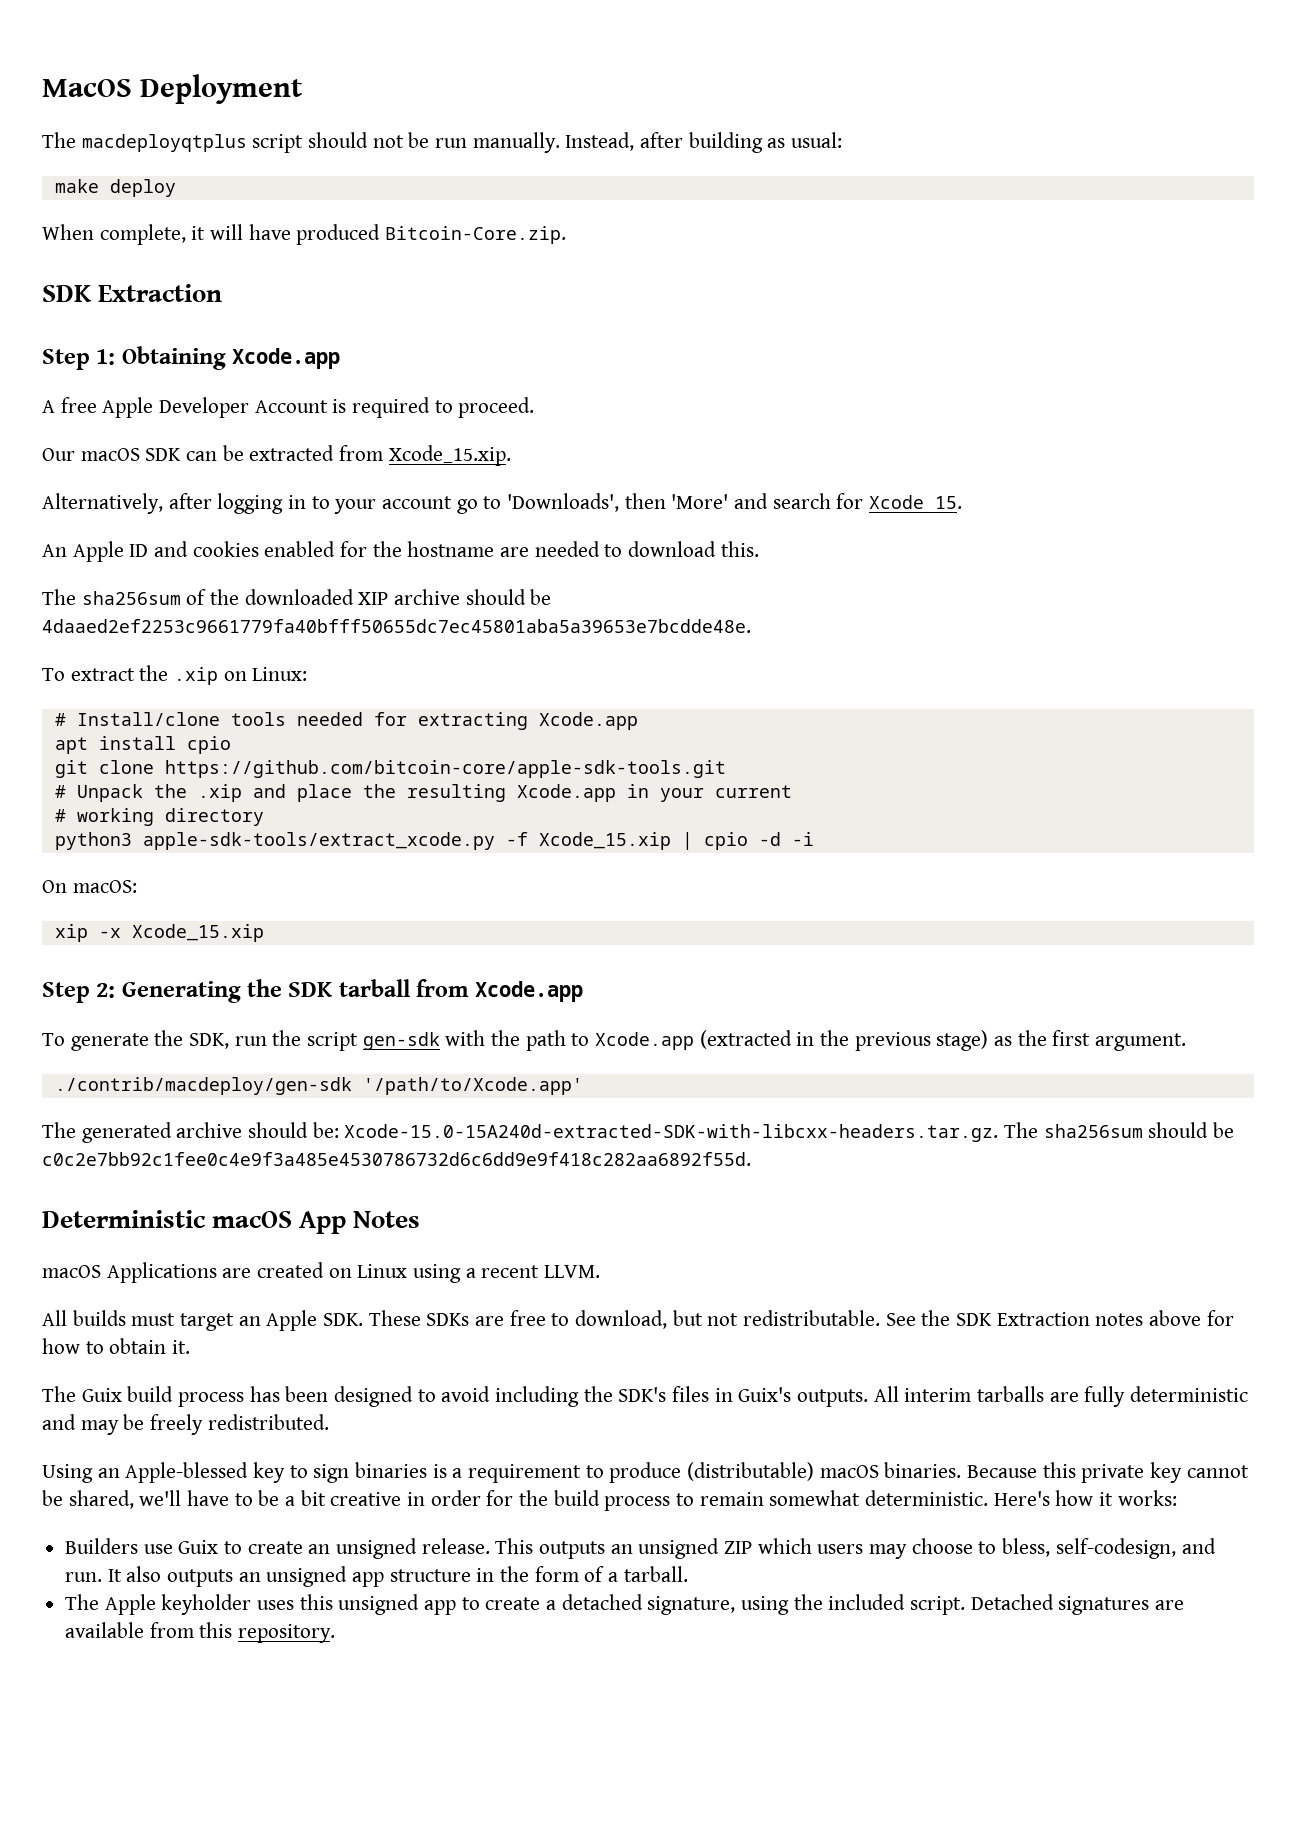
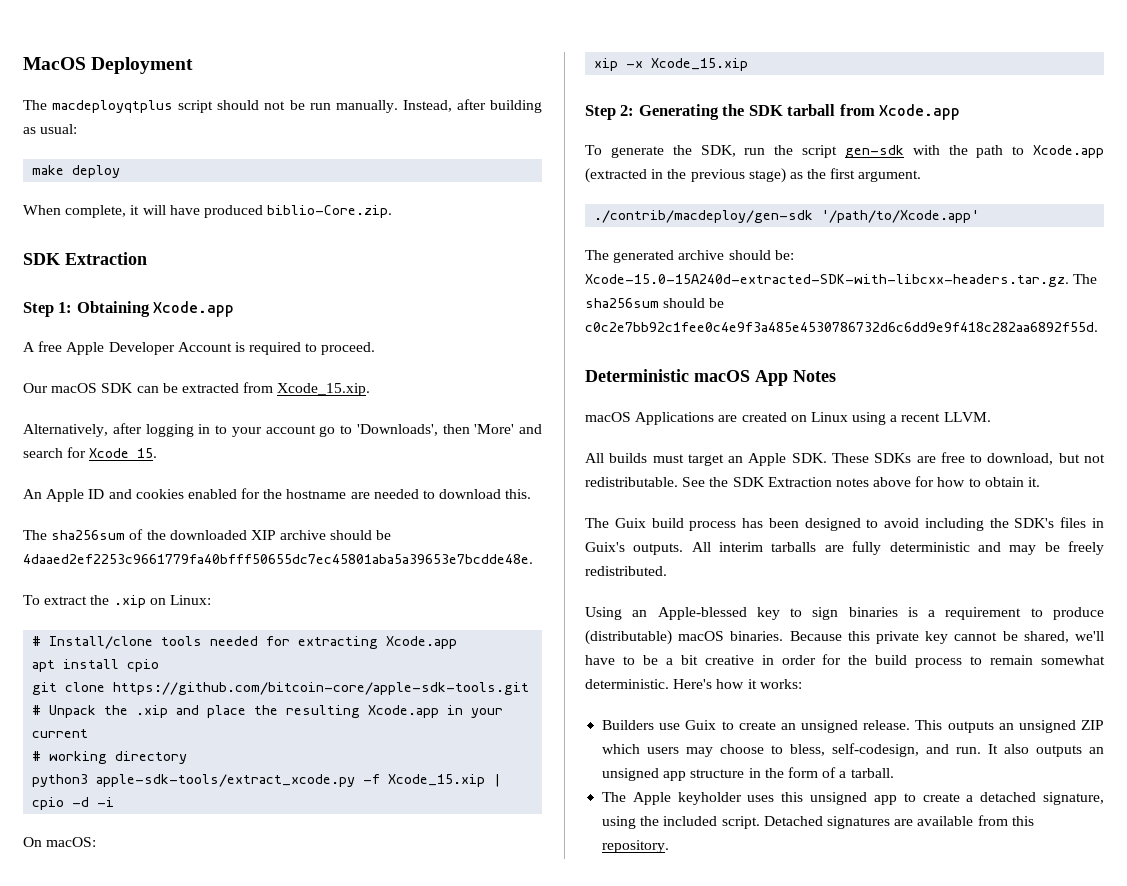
- When complete, it will have produced Bitcoin-Core.zip.
+ When complete, it will have produced biblio-Core.zip.

